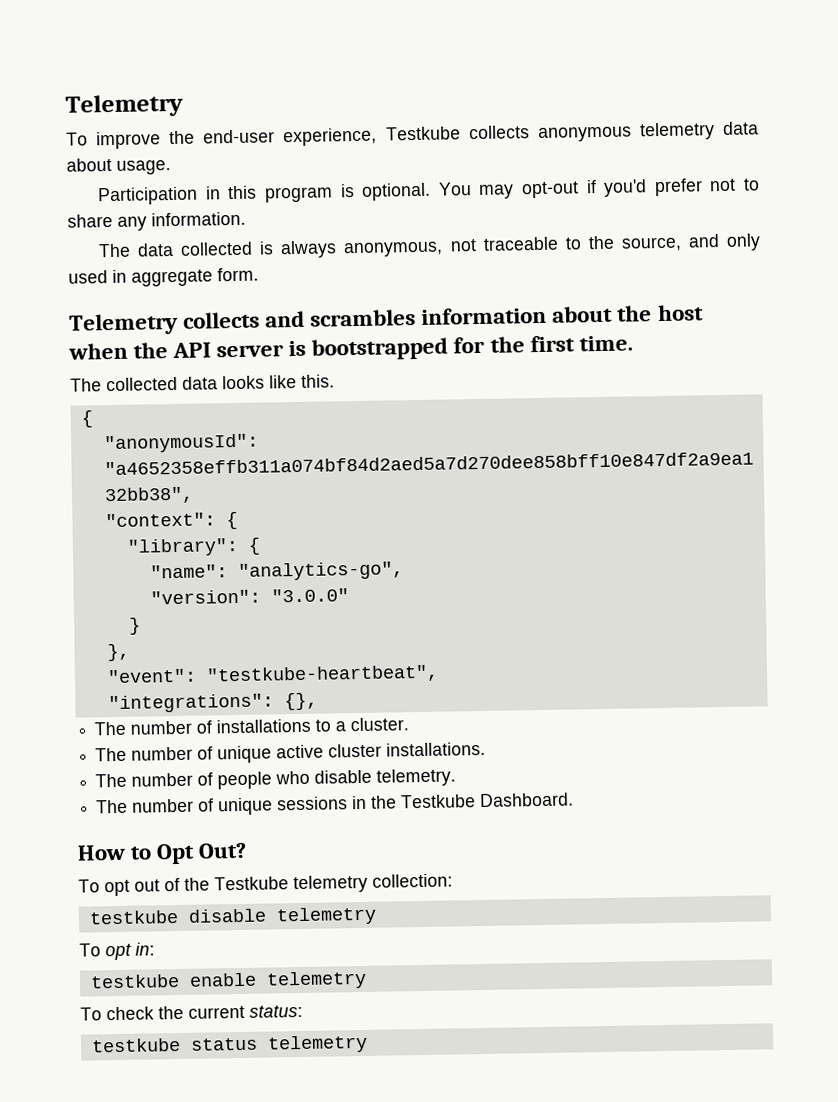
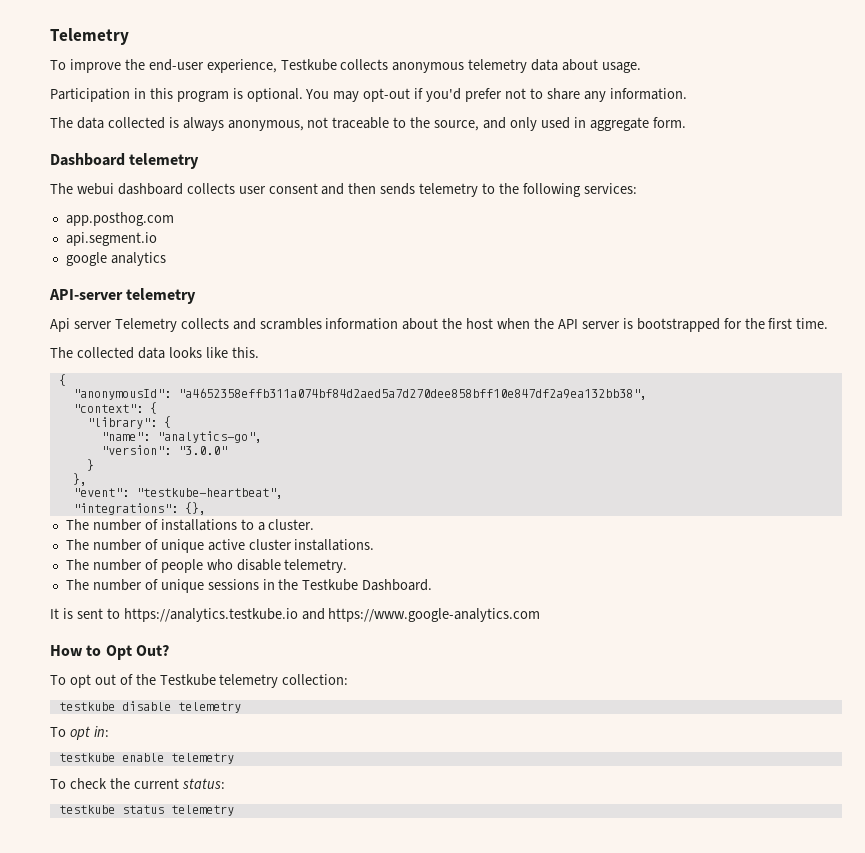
- Telemetry collects and scrambles information about the host when the API server is bootstrapped for the first time.
+ Dashboard telemetry
+ The webui dashboard collects user consent and then sends telemetry to the following services:
+ app.posthog.com
+ api.segment.io
+ google analytics
+ API-server telemetry
+ Api server Telemetry collects and scrambles information about the host when the API server is bootstrapped for the first time.
+ It is sent to https://analytics.testkube.io and https://www.google-analytics.com

